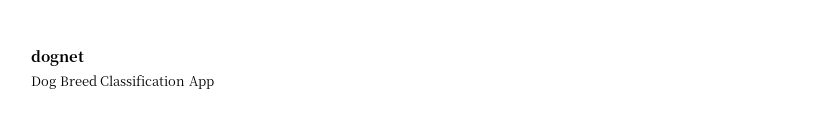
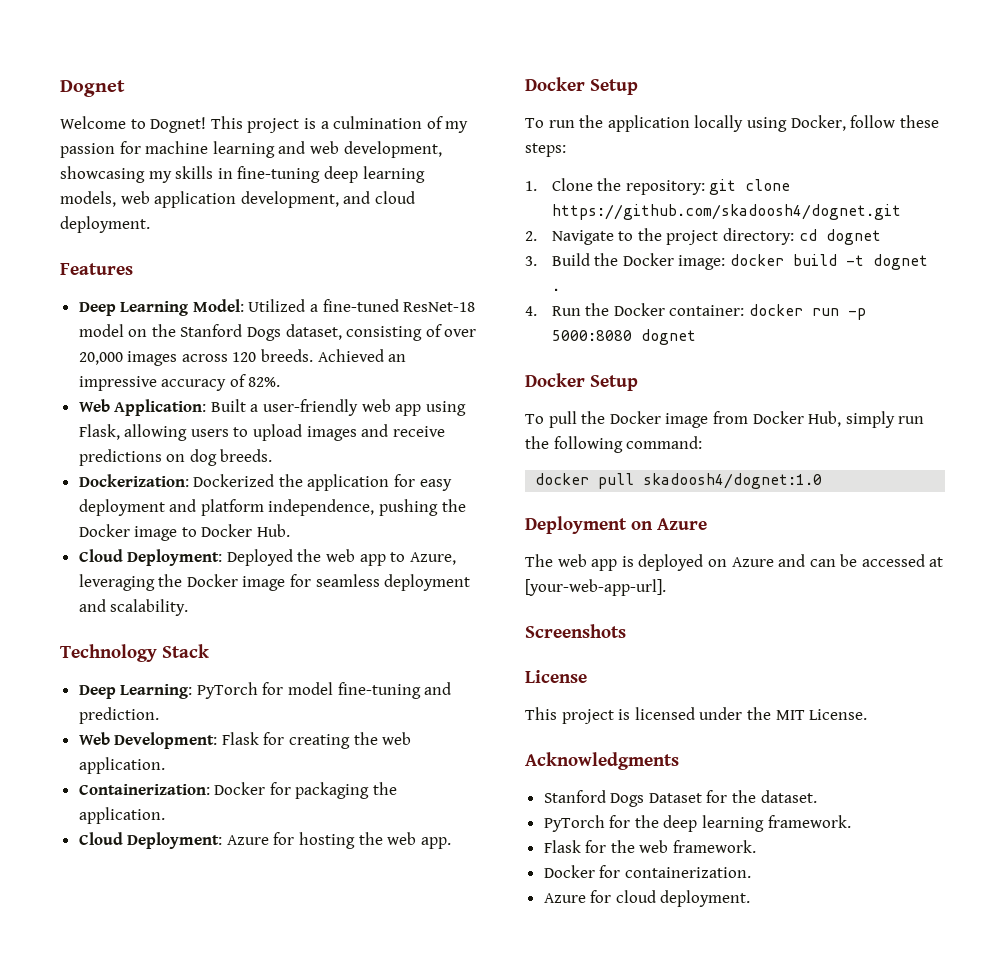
- dognet
- Dog Breed Classification App
+ Dognet
+ Welcome to Dognet! This project is a culmination of my passion for machine learning and web development, showcasing my skills in fine-tuning deep learning models, web application development, and cloud deployment.
+ Features
+ Deep Learning Model: Utilized a fine-tuned ResNet-18 model on the Stanford Dogs dataset, consisting of over 20,000 images across 120 breeds. Achieved an impressive accuracy of 82%.
+ Web Application: Built a user-friendly web app using Flask, allowing users to upload images and receive predictions on dog breeds.
+ Dockerization: Dockerized the application for easy deployment and platform independence, pushing the Docker image to Docker Hub.
+ Cloud Deployment: Deployed the web app to Azure, leveraging the Docker image for seamless deployment and scalability.
+ Technology Stack
+ Deep Learning: PyTorch for model fine-tuning and prediction.
+ Web Development: Flask for creating the web application.
+ Containerization: Docker for packaging the application.
+ Cloud Deployment: Azure for hosting the web app.
+ Docker Setup
+ To run the application locally using Docker, follow these steps:
+ 1. Clone the repository: git clone https://github.com/skadoosh4/dognet.git
+ 2. Navigate to the project directory: cd dognet
+ 3. Build the Docker image: docker build -t dognet .
+ 4. Run the Docker container: docker run -p 5000:8080 dognet
+ Docker Setup
+ To pull the Docker image from Docker Hub, simply run the following command:
+ docker pull skadoosh4/dognet:1.0
+ Deployment on Azure
+ The web app is deployed on Azure and can be accessed at [your-web-app-url].
+ Screenshots
+ License
+ This project is licensed under the MIT License.
+ Acknowledgments
+ Stanford Dogs Dataset for the dataset.
+ PyTorch for the deep learning framework.
+ Flask for the web framework.
+ Docker for containerization.
+ Azure for cloud deployment.

